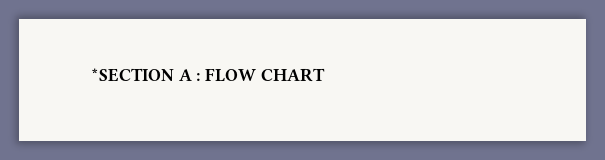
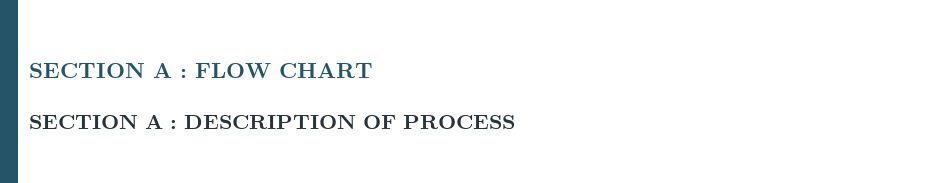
- *SECTION A : FLOW CHART
+ SECTION A : FLOW CHART
+ SECTION A : DESCRIPTION OF PROCESS

